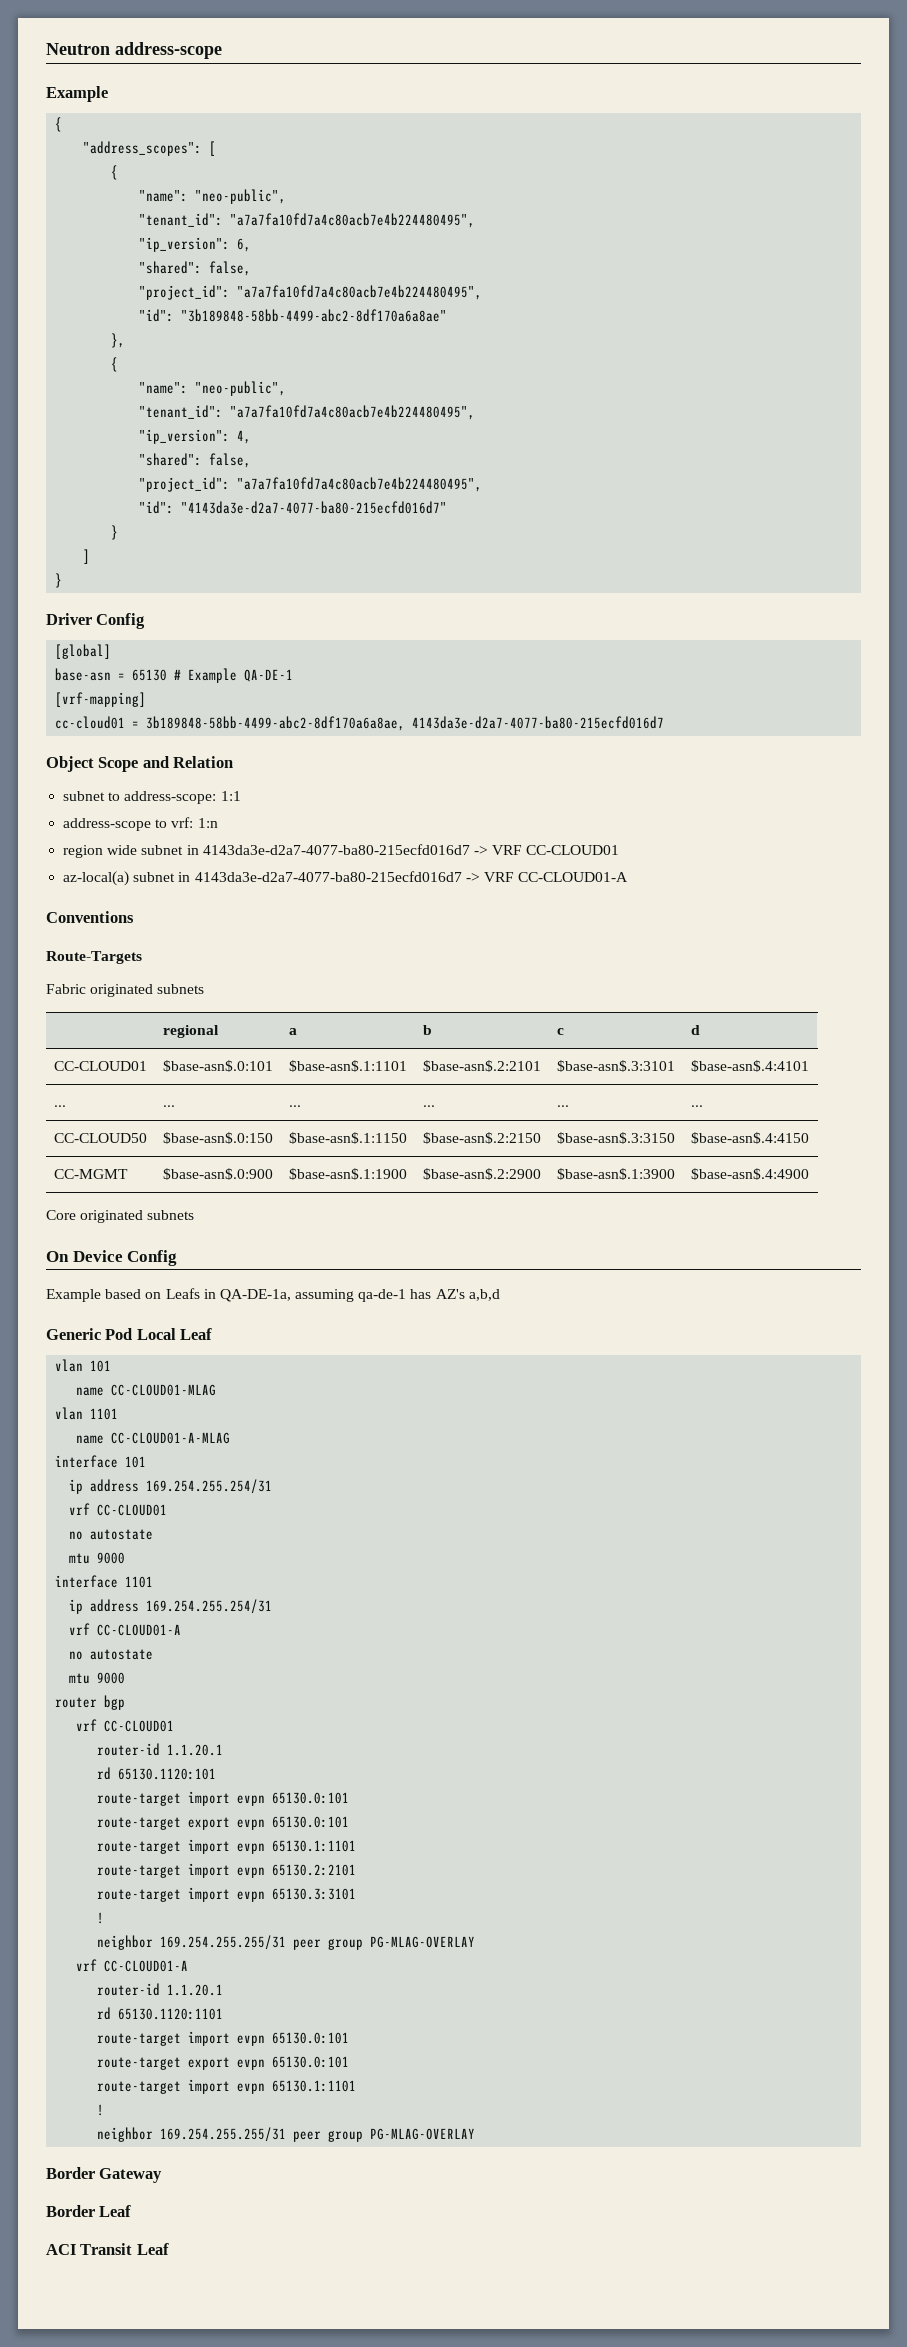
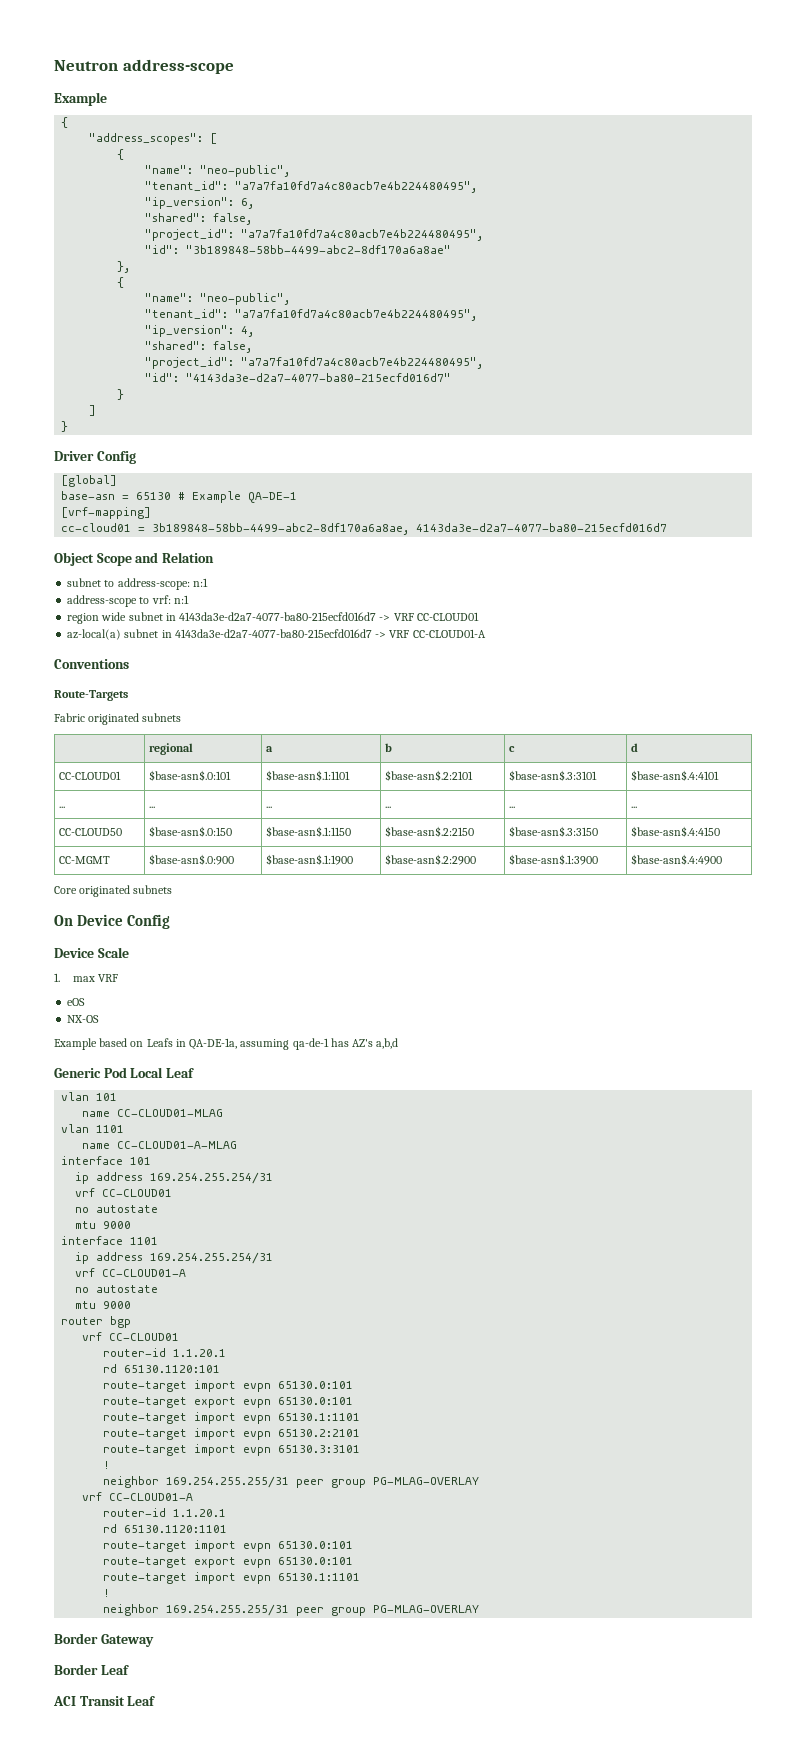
- subnet to address-scope: 1:1
+ subnet to address-scope: n:1
- address-scope to vrf: 1:n
+ address-scope to vrf: n:1
+ Device Scale
+ 1. max VRF
+ eOS
+ NX-OS

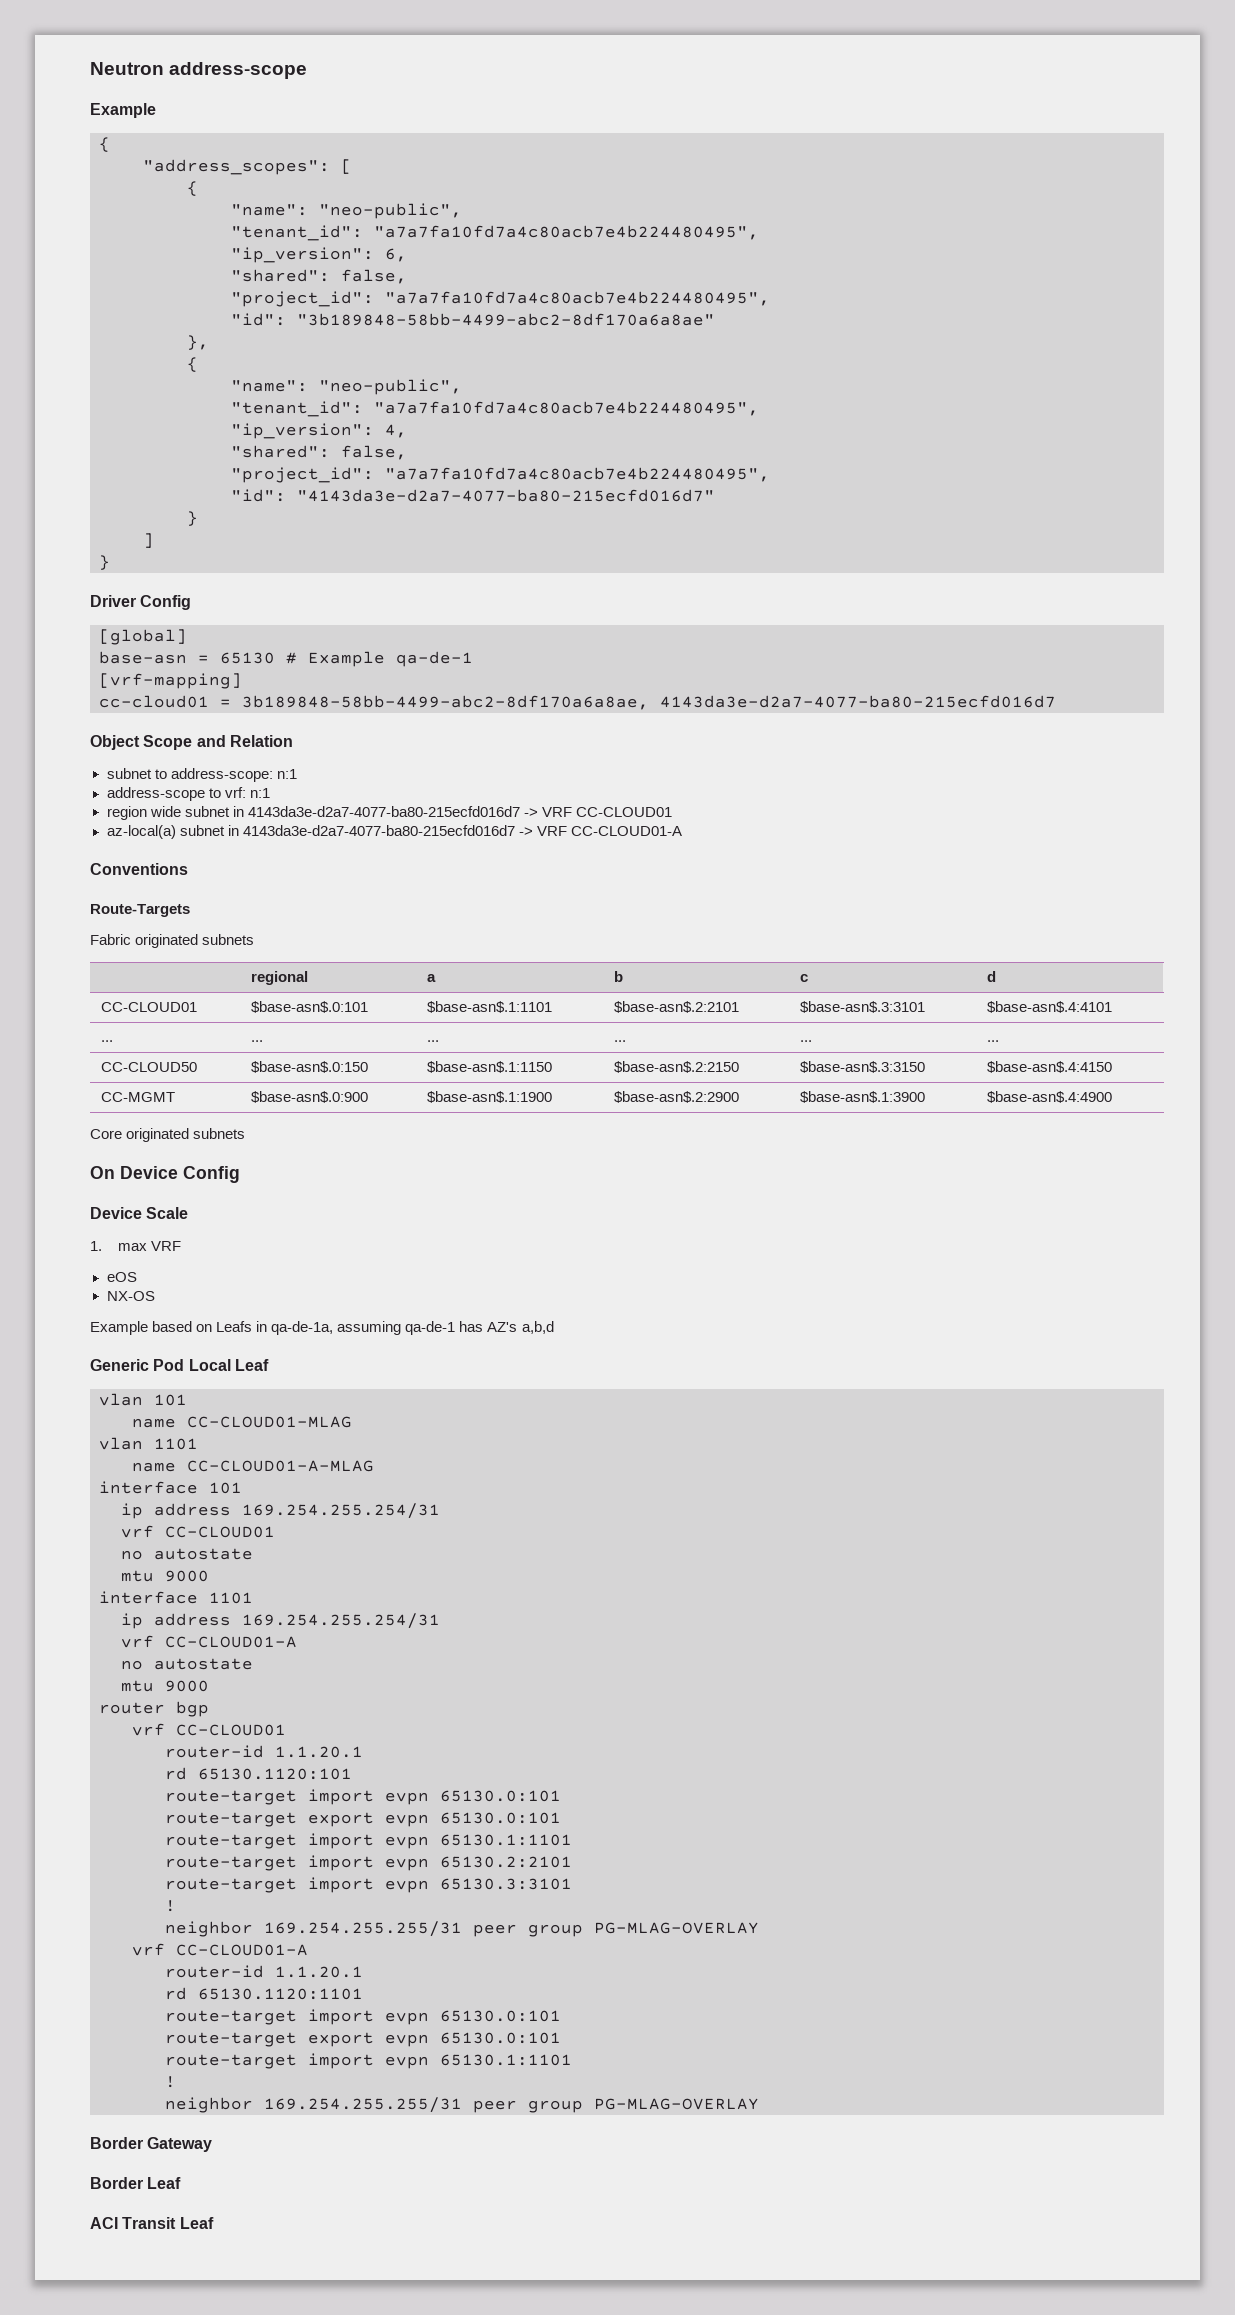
- base-asn = 65130 # Example QA-DE-1
+ base-asn = 65130 # Example qa-de-1
- Example based on Leafs in QA-DE-1a, assuming qa-de-1 has AZ's a,b,d
+ Example based on Leafs in qa-de-1a, assuming qa-de-1 has AZ's a,b,d

